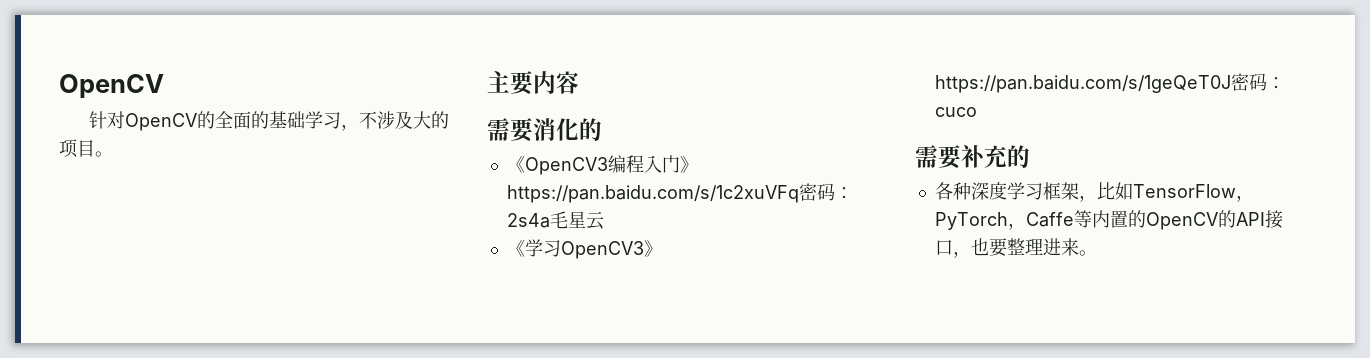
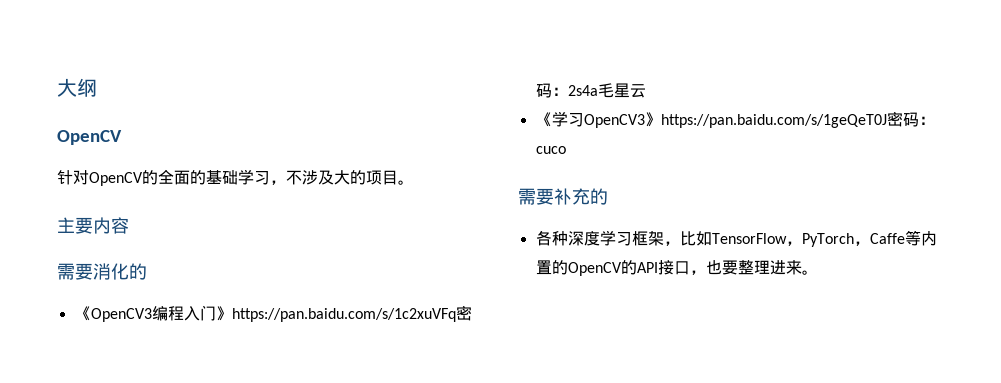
+ 大纲

